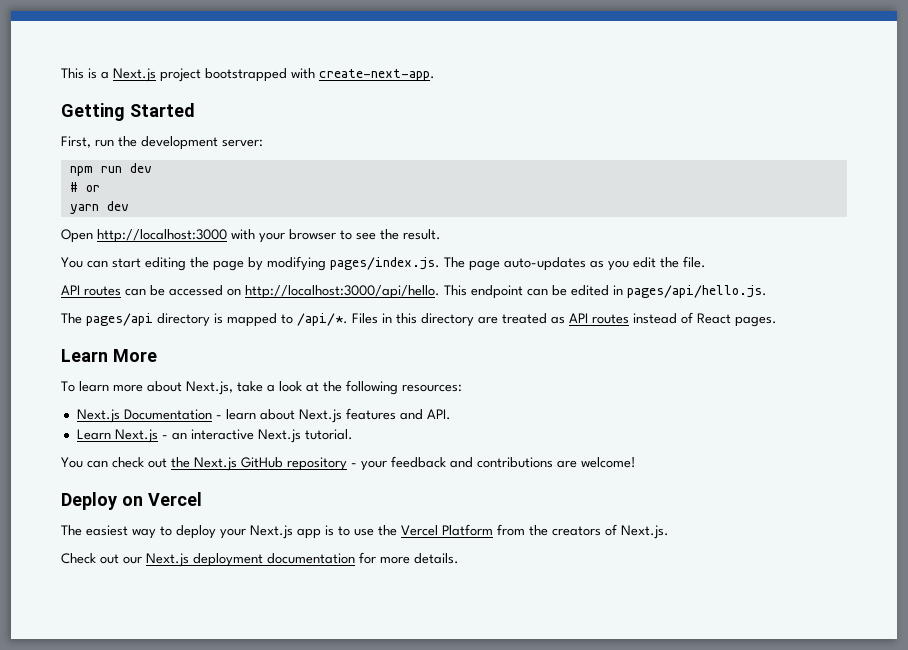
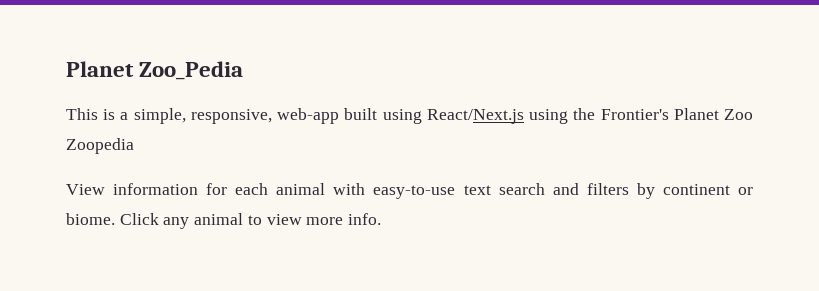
+ Planet Zoo_Pedia
- This is a Next.js project bootstrapped with create-next-app.
- Getting Started
- First, run the development server:
- npm run dev
- # or
- yarn dev
- Open http://localhost:3000 with your browser to see the result.
- You can start editing the page by modifying pages/index.js. The page auto-updates as you edit the file.
- API routes can be accessed on http://localhost:3000/api/hello. This endpoint can be edited in pages/api/hello.js.
- The pages/api directory is mapped to /api/*. Files in this directory are treated as API routes instead of React pages.
- Learn More
- To learn more about Next.js, take a look at the following resources:
- Next.js Documentation - learn about Next.js features and API.
- Learn Next.js - an interactive Next.js tutorial.
- You can check out the Next.js GitHub repository - your feedback and contributions are welcome!
- Deploy on Vercel
- The easiest way to deploy your Next.js app is to use the Vercel Platform from the creators of Next.js.
- Check out our Next.js deployment documentation for more details.
+ This is a simple, responsive, web-app built using React/Next.js using the Frontier's Planet Zoo Zoopedia
+ View information for each animal with easy-to-use text search and filters by continent or biome. Click any animal to view more info.

